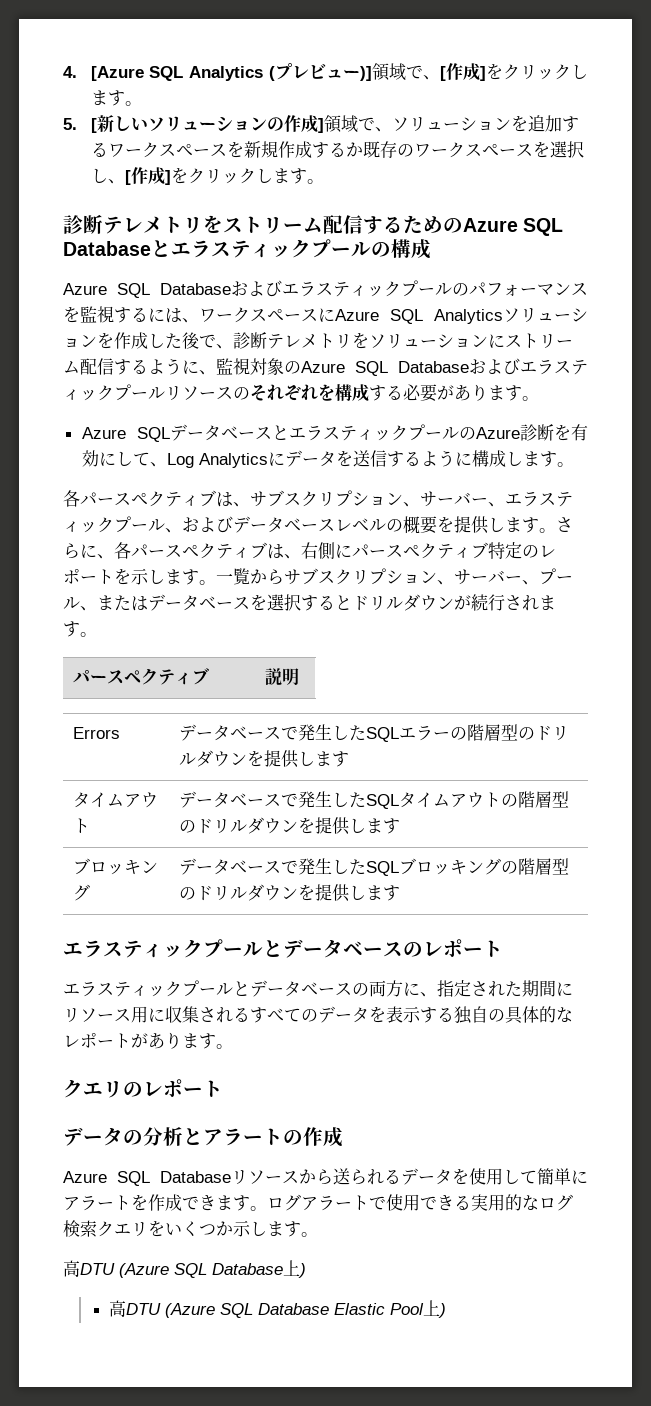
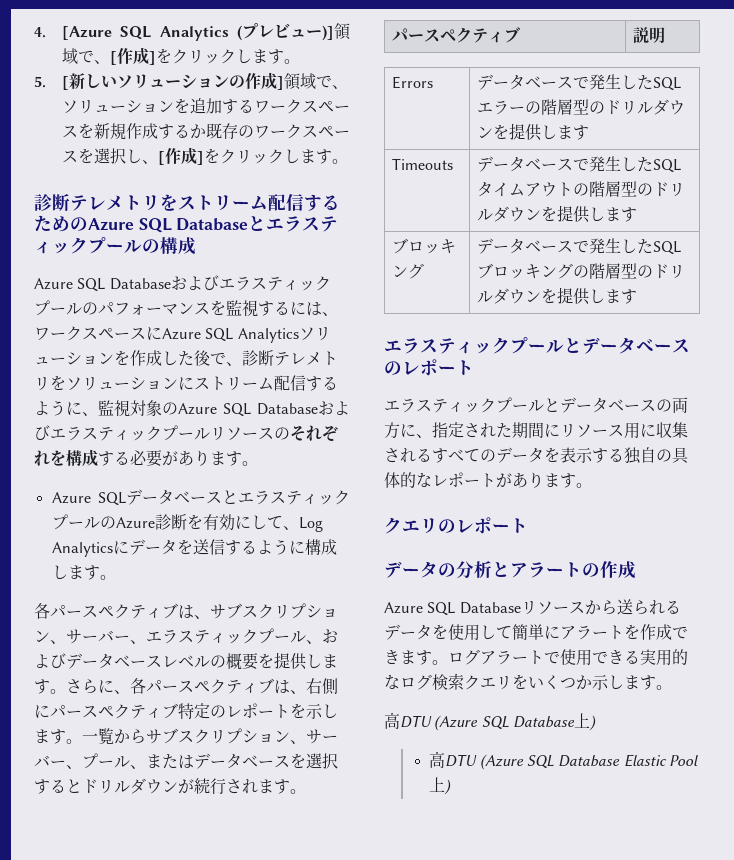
- タイムアウト | データベースで発生したSQLタイムアウトの階層型のドリルダウンを提供します
+ Timeouts | データベースで発生したSQLタイムアウトの階層型のドリルダウンを提供します

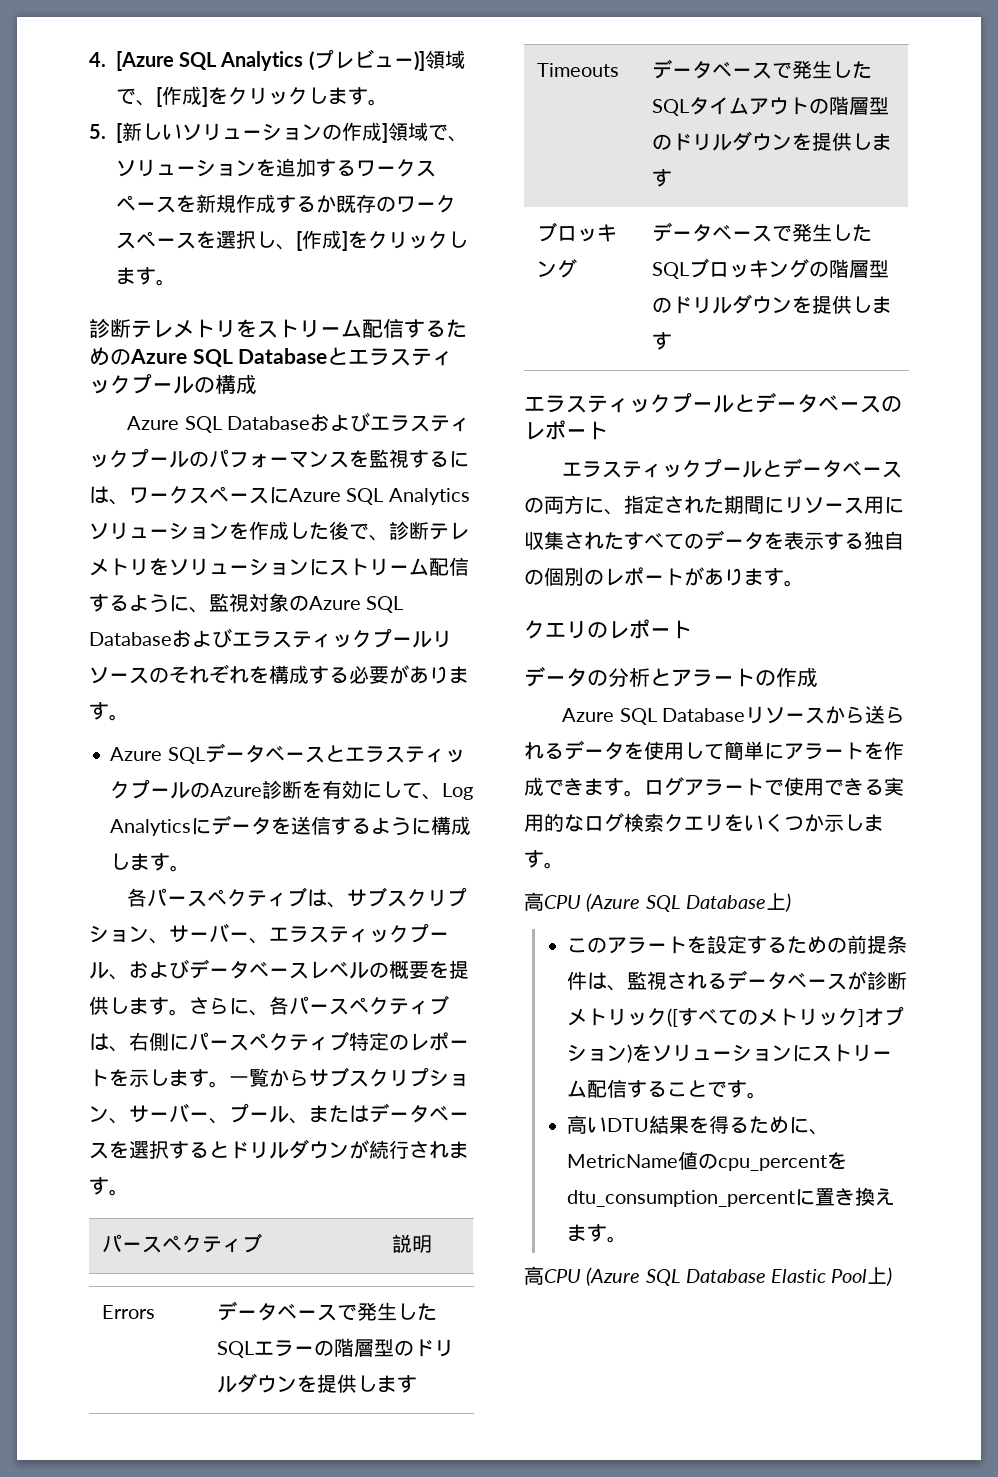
- エラスティックプールとデータベースの両方に、指定された期間にリソース用に収集されるすべてのデータを表示する独自の具体的なレポートがあります。
+ エラスティックプールとデータベースの両方に、指定された期間にリソース用に収集されたすべてのデータを表示する独自の個別のレポートがあります。
- 高DTU (Azure SQL Database上)
+ 高CPU (Azure SQL Database上)
- 高DTU (Azure SQL Database Elastic Pool上)
+ このアラートを設定するための前提条件は、監視されるデータベースが診断メトリック([すべてのメトリック]オプション)をソリューションにストリーム配信することです。
+ 高いDTU結果を得るために、MetricName値のcpu_percentをdtu_consumption_percentに置き換えます。
+ 高CPU (Azure SQL Database Elastic Pool上)

